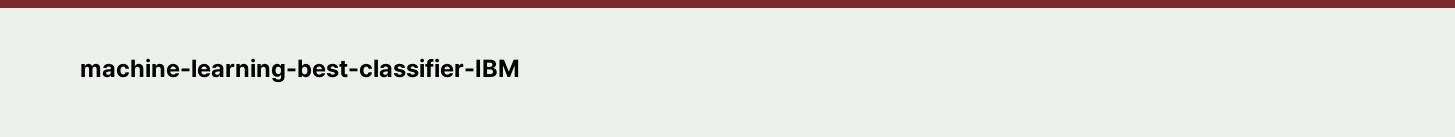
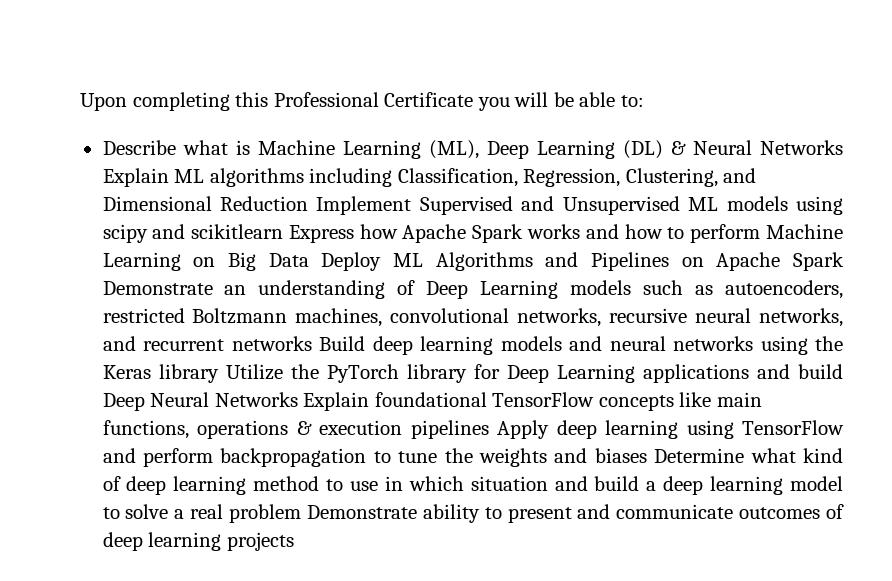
- machine-learning-best-classifier-IBM
+ Upon completing this Professional Certificate you will be able to:
+ Describe what is Machine Learning (ML), Deep Learning (DL) & Neural Networks Explain ML algorithms including Classification, Regression, Clustering, and Dimensional Reduction Implement Supervised and Unsupervised ML models using scipy and scikitlearn Express how Apache Spark works and how to perform Machine Learning on Big Data Deploy ML Algorithms and Pipelines on Apache Spark Demonstrate an understanding of Deep Learning models such as autoencoders, restricted Boltzmann machines, convolutional networks, recursive neural networks, and recurrent networks Build deep learning models and neural networks using the Keras library Utilize the PyTorch library for Deep Learning applications and build Deep Neural Networks Explain foundational TensorFlow concepts like main functions, operations & execution pipelines Apply deep learning using TensorFlow and perform backpropagation to tune the weights and biases Determine what kind of deep learning method to use in which situation and build a deep learning model to solve a real problem Demonstrate ability to present and communicate outcomes of deep learning projects

